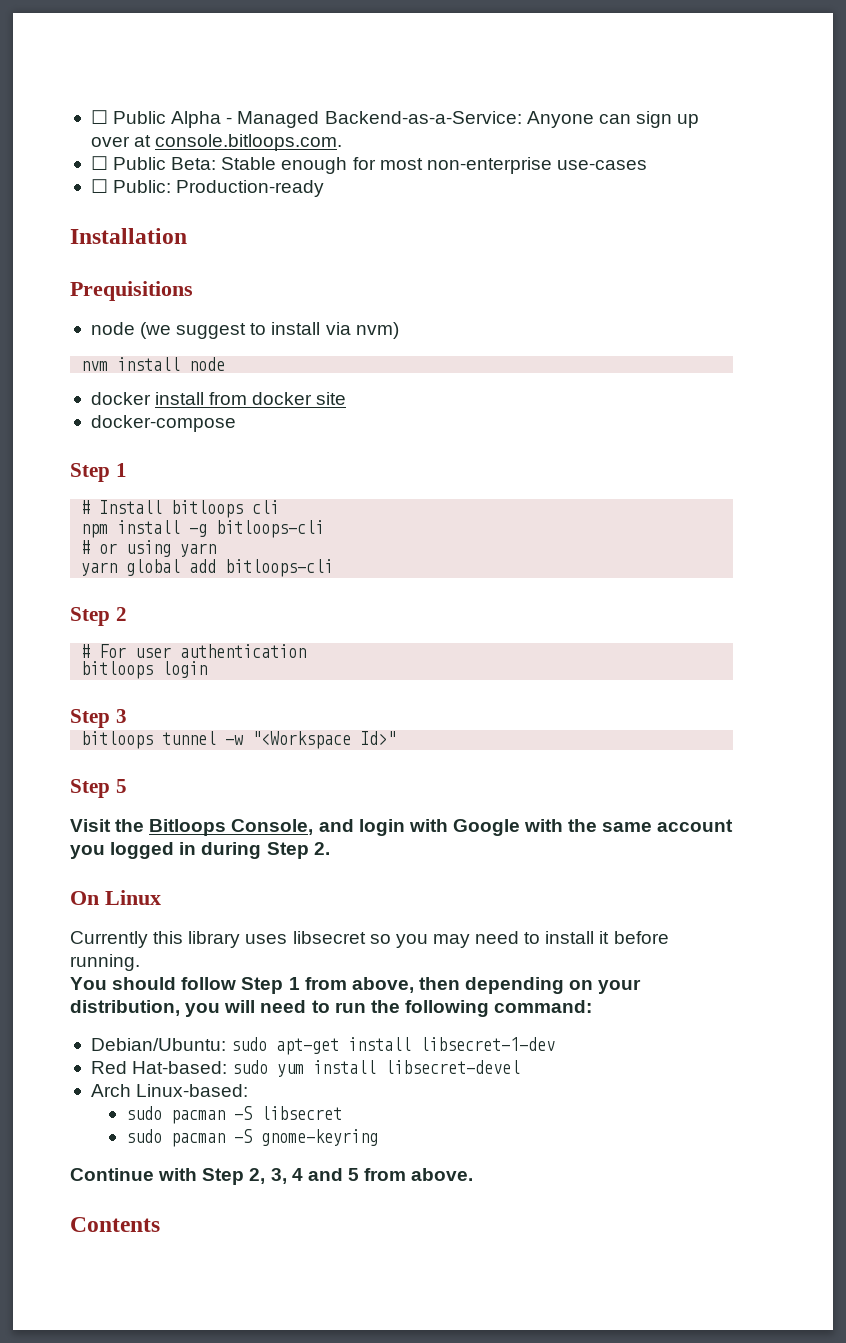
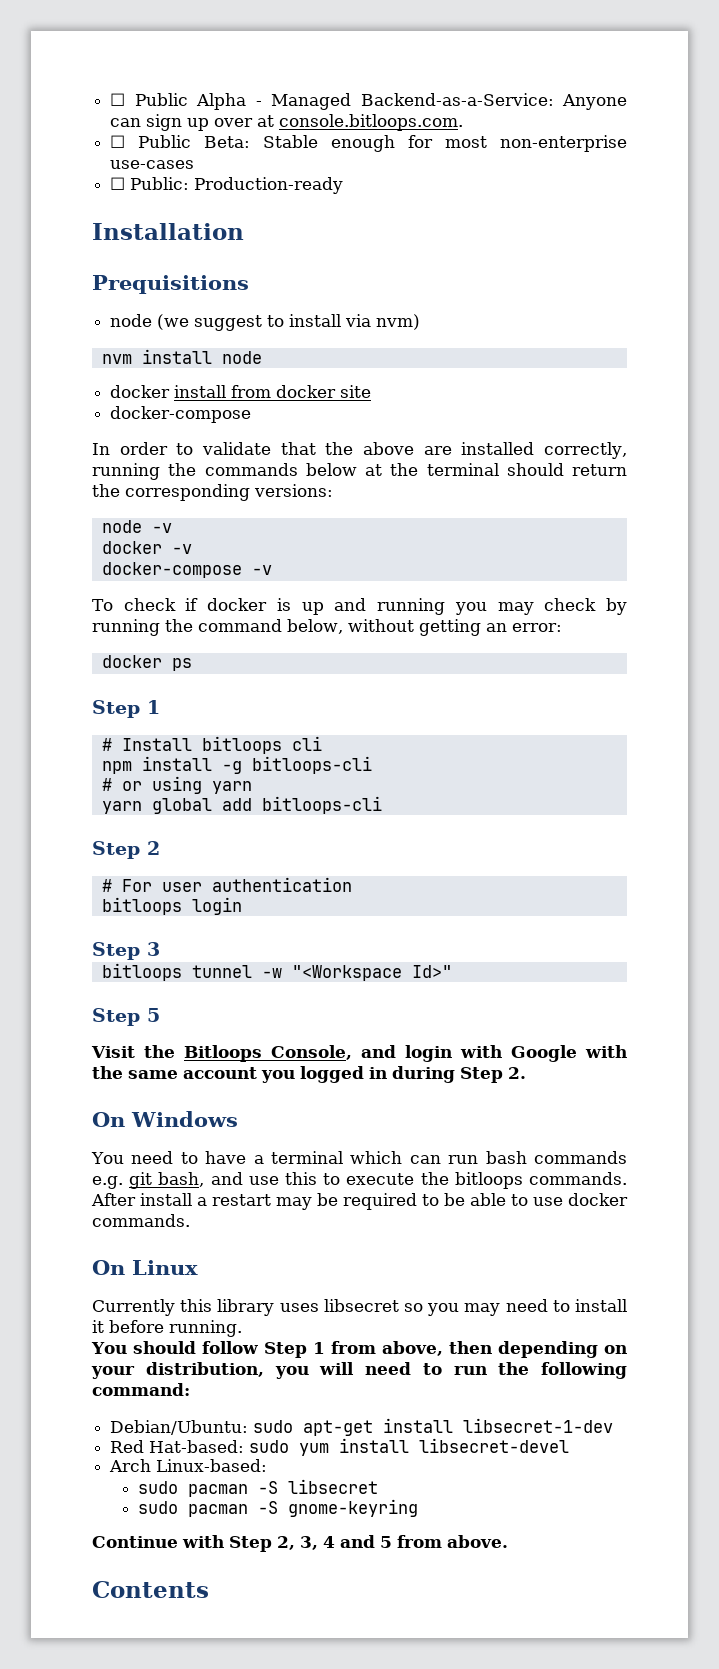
+ In order to validate that the above are installed correctly, running the commands below at the terminal should return the corresponding versions:
+ node -v
+ docker -v
+ docker-compose -v
+ To check if docker is up and running you may check by running the command below, without getting an error:
+ docker ps
+ On Windows
+ You need to have a terminal which can run bash commands e.g. git bash, and use this to execute the bitloops commands. After install a restart may be required to be able to use docker commands.

